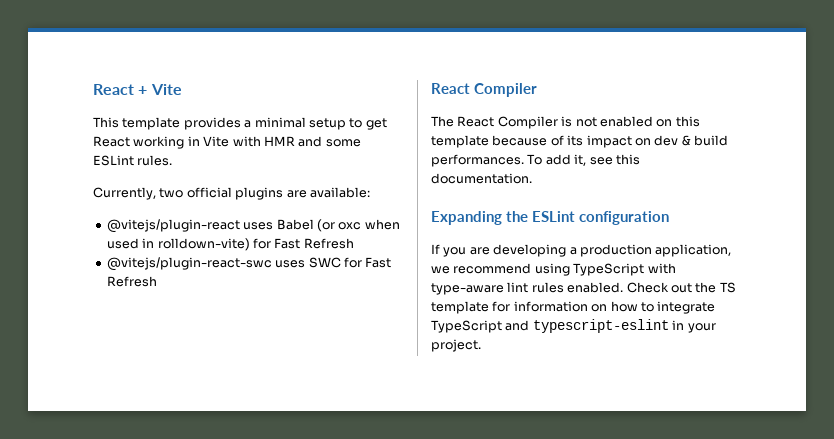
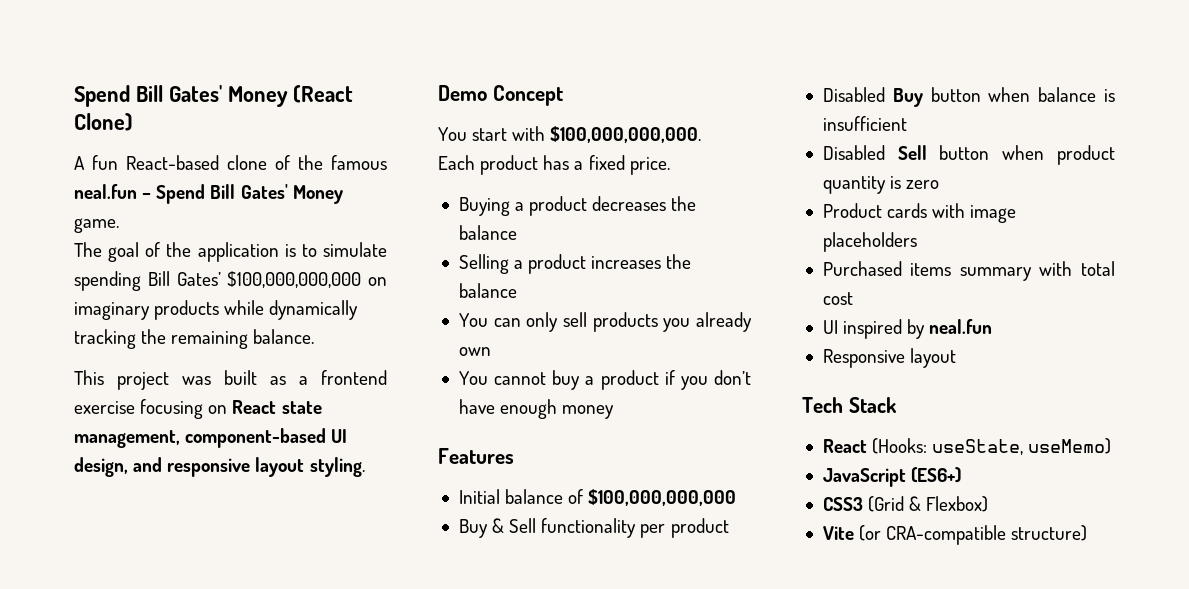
- React + Vite
- This template provides a minimal setup to get React working in Vite with HMR and some ESLint rules.
- Currently, two official plugins are available:
- @vitejs/plugin-react uses Babel (or oxc when used in rolldown-vite) for Fast Refresh
- @vitejs/plugin-react-swc uses SWC for Fast Refresh
- React Compiler
- The React Compiler is not enabled on this template because of its impact on dev & build performances. To add it, see this documentation.
- Expanding the ESLint configuration
- If you are developing a production application, we recommend using TypeScript with type-aware lint rules enabled. Check out the TS template for information on how to integrate TypeScript and typescript-eslint in your project.
+ Spend Bill Gates' Money (React Clone)
+ A fun React-based clone of the famous neal.fun – Spend Bill Gates' Money game.
+ The goal of the application is to simulate spending Bill Gates’ $100,000,000,000 on imaginary products while dynamically tracking the remaining balance.
+ This project was built as a frontend exercise focusing on React state management, component-based UI design, and responsive layout styling.
+ Demo Concept
+ You start with $100,000,000,000.
+ Each product has a fixed price.
+ Buying a product decreases the balance
+ Selling a product increases the balance
+ You can only sell products you already own
+ You cannot buy a product if you don’t have enough money
+ Features
+ Initial balance of $100,000,000,000
+ Buy & Sell functionality per product
+ Disabled Buy button when balance is insufficient
+ Disabled Sell button when product quantity is zero
+ Product cards with image placeholders
+ Purchased items summary with total cost
+ UI inspired by neal.fun
+ Responsive layout
+ Tech Stack
+ React (Hooks: useState, useMemo)
+ JavaScript (ES6+)
+ CSS3 (Grid & Flexbox)
+ Vite (or CRA-compatible structure)

